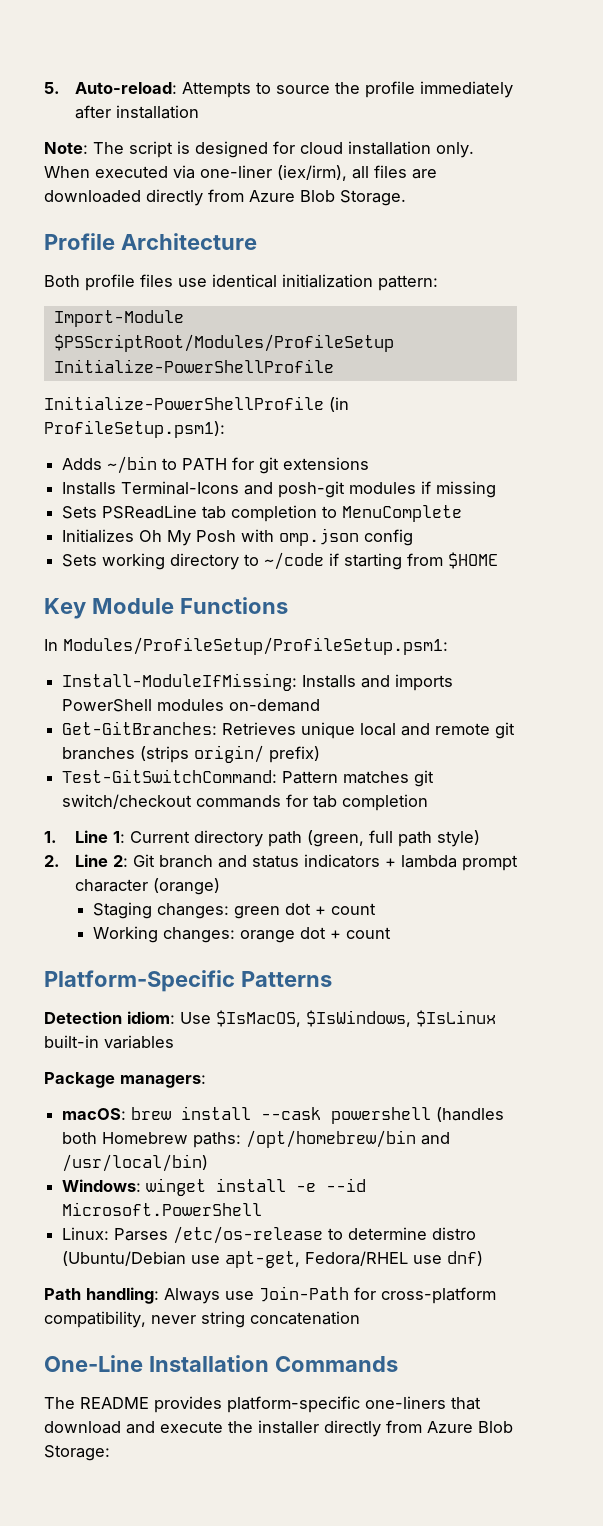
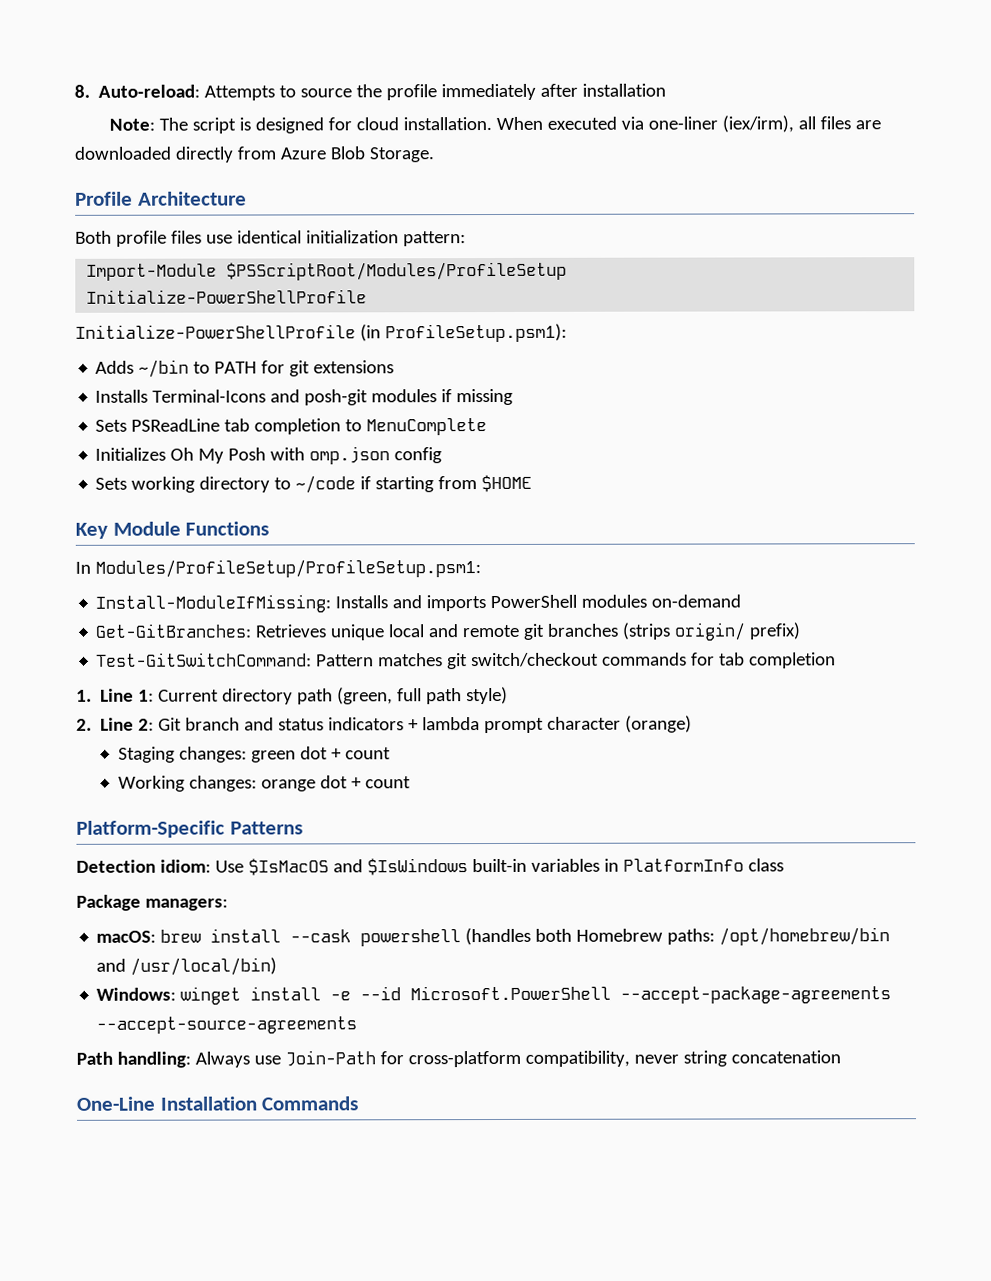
- 5. Auto-reload: Attempts to source the profile immediately after installation
+ 8. Auto-reload: Attempts to source the profile immediately after installation
- Note: The script is designed for cloud installation only.
+ Note: The script is designed for cloud installation.
- Detection idiom: Use $IsMacOS, $IsWindows, $IsLinux built-in variables
+ Detection idiom: Use $IsMacOS and $IsWindows built-in variables in PlatformInfo class
- Windows: winget install -e --id Microsoft.PowerShell
- Linux: Parses /etc/os-release to determine distro (Ubuntu/Debian use apt-get, Fedora/RHEL use dnf)
+ Windows: winget install -e --id Microsoft.PowerShell --accept-package-agreements --accept-source-agreements
- The README provides platform-specific one-liners that download and execute the installer directly from Azure Blob Storage:

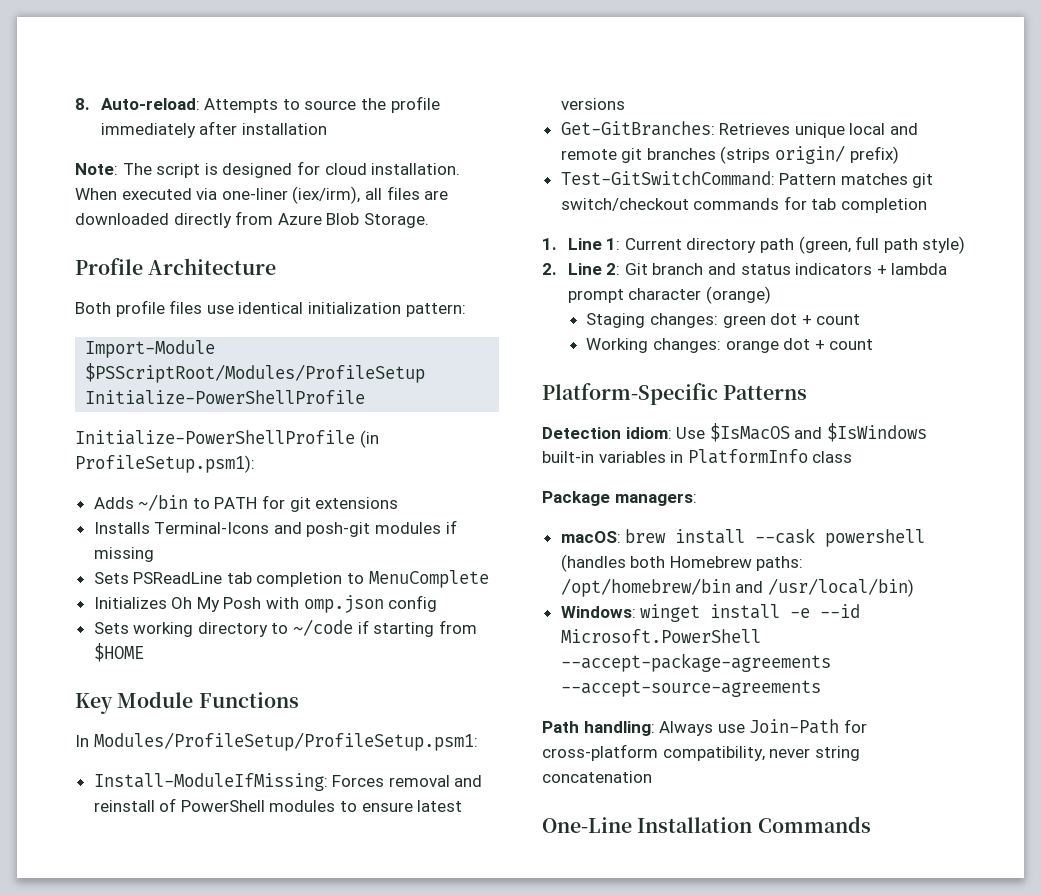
- Install-ModuleIfMissing: Installs and imports PowerShell modules on-demand
+ Install-ModuleIfMissing: Forces removal and reinstall of PowerShell modules to ensure latest versions

